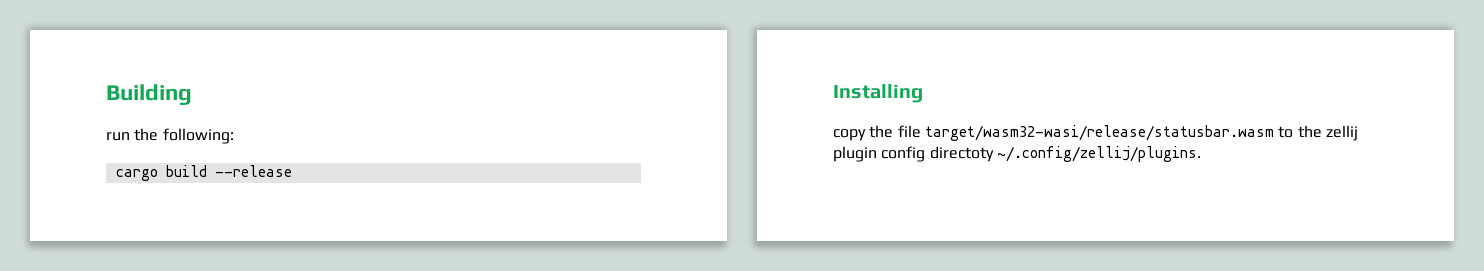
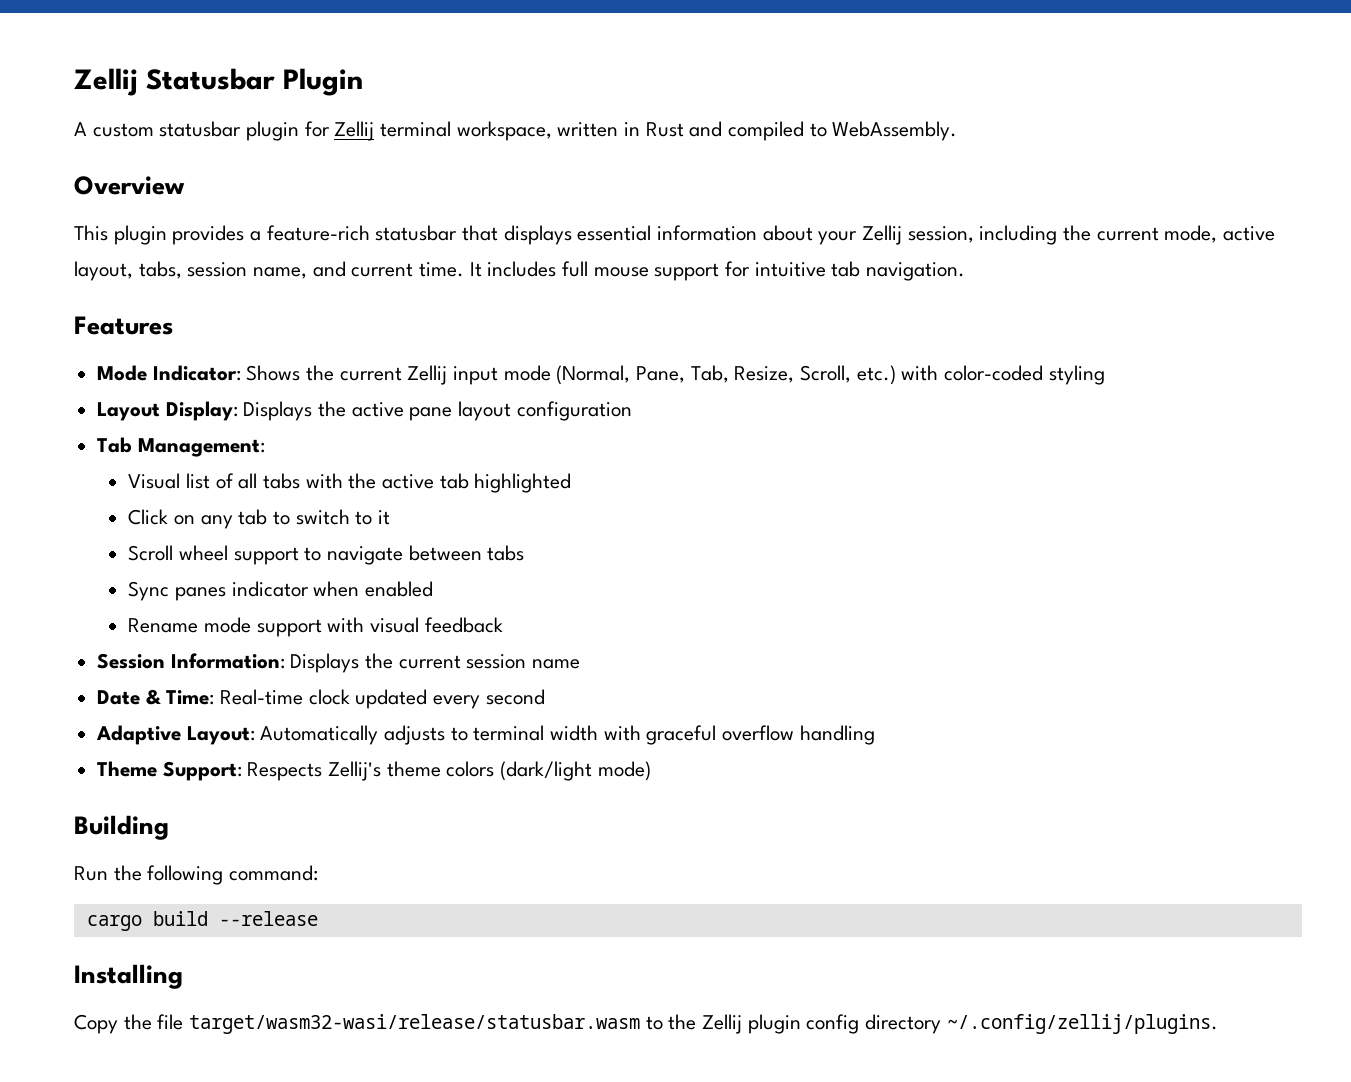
+ Zellij Statusbar Plugin
+ A custom statusbar plugin for Zellij terminal workspace, written in Rust and compiled to WebAssembly.
+ Overview
+ This plugin provides a feature-rich statusbar that displays essential information about your Zellij session, including the current mode, active layout, tabs, session name, and current time. It includes full mouse support for intuitive tab navigation.
+ Features
+ Mode Indicator: Shows the current Zellij input mode (Normal, Pane, Tab, Resize, Scroll, etc.) with color-coded styling
+ Layout Display: Displays the active pane layout configuration
+ Tab Management:
+ Visual list of all tabs with the active tab highlighted
+ Click on any tab to switch to it
+ Scroll wheel support to navigate between tabs
+ Sync panes indicator when enabled
+ Rename mode support with visual feedback
+ Session Information: Displays the current session name
+ Date & Time: Real-time clock updated every second
+ Adaptive Layout: Automatically adjusts to terminal width with graceful overflow handling
+ Theme Support: Respects Zellij's theme colors (dark/light mode)
  Building
- run the following:
+ Run the following command:
- copy the file target/wasm32-wasi/release/statusbar.wasm to the zellij plugin config directoty ~/.config/zellij/plugins.
+ Copy the file target/wasm32-wasi/release/statusbar.wasm to the Zellij plugin config directory ~/.config/zellij/plugins.

